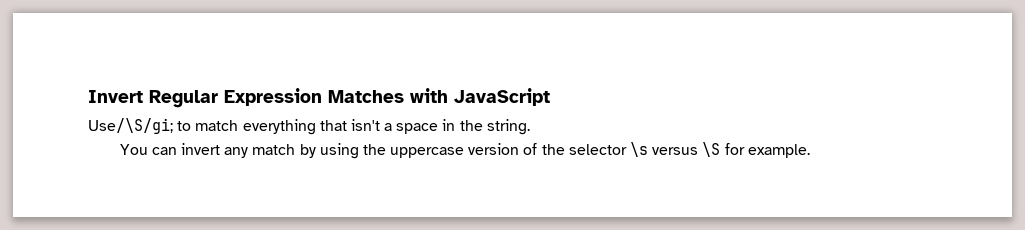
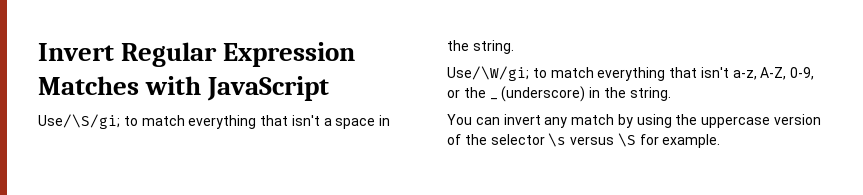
+ Use/\W/gi; to match everything that isn't a-z, A-Z, 0-9, or the _ (underscore) in the string.

